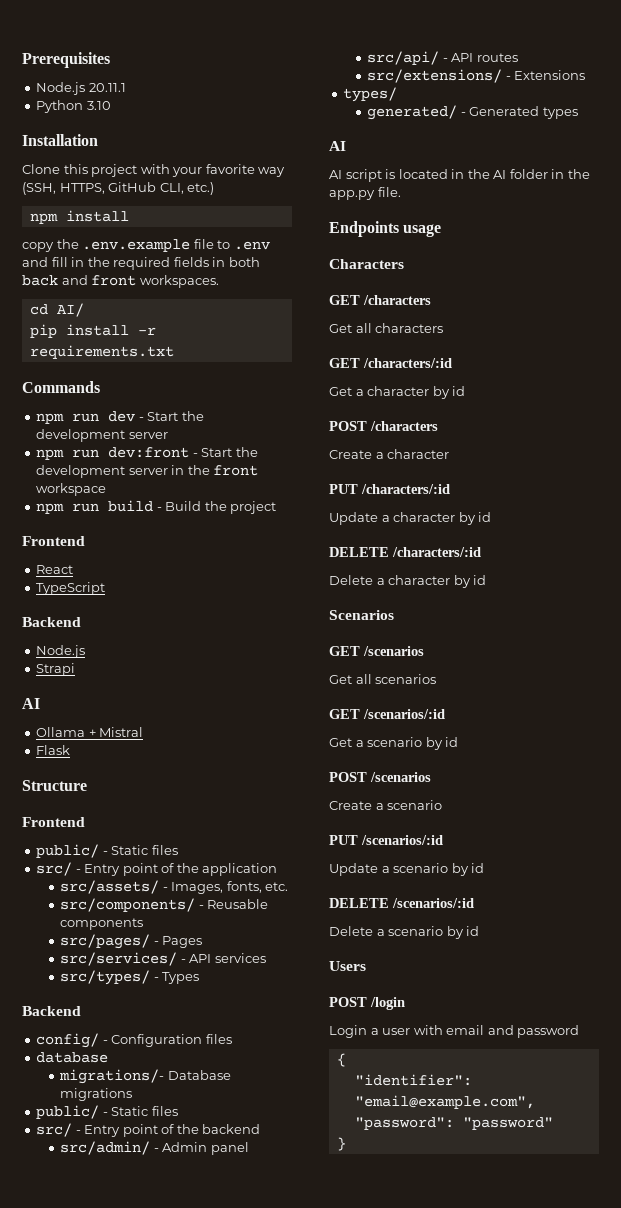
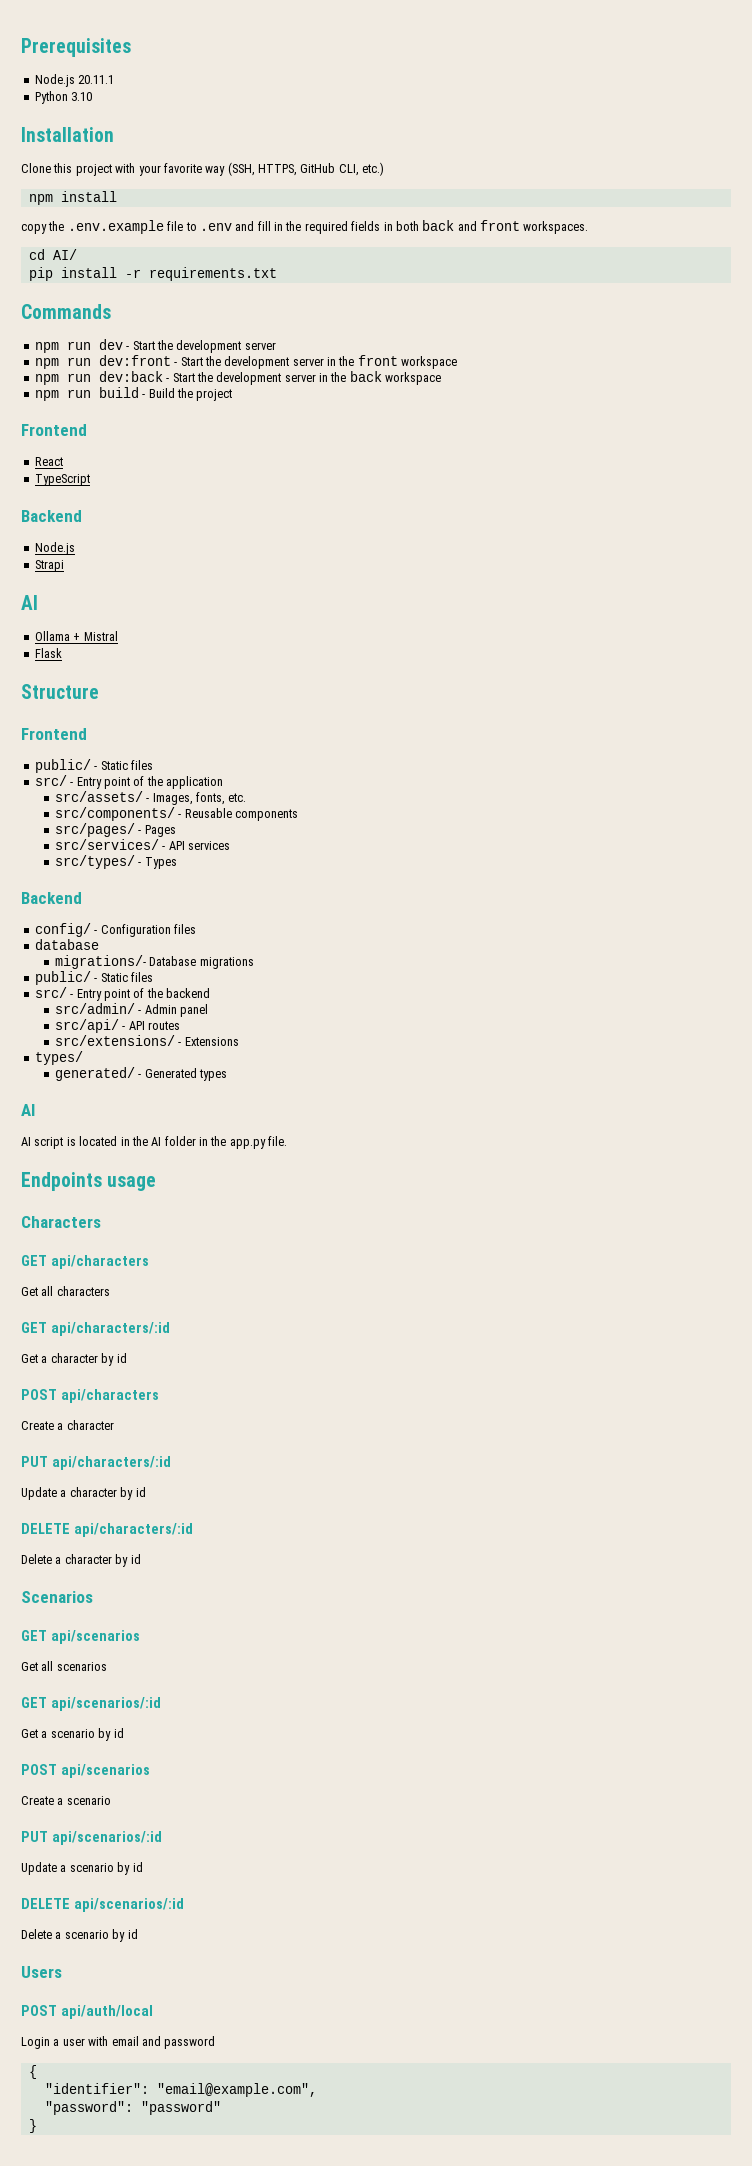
+ npm run dev:back - Start the development server in the back workspace
- GET /characters
+ GET api/characters
- GET /characters/:id
+ GET api/characters/:id
- POST /characters
+ POST api/characters
- PUT /characters/:id
+ PUT api/characters/:id
- DELETE /characters/:id
+ DELETE api/characters/:id
- GET /scenarios
+ GET api/scenarios
- GET /scenarios/:id
+ GET api/scenarios/:id
- POST /scenarios
+ POST api/scenarios
- PUT /scenarios/:id
+ PUT api/scenarios/:id
- DELETE /scenarios/:id
+ DELETE api/scenarios/:id
- POST /login
+ POST api/auth/local

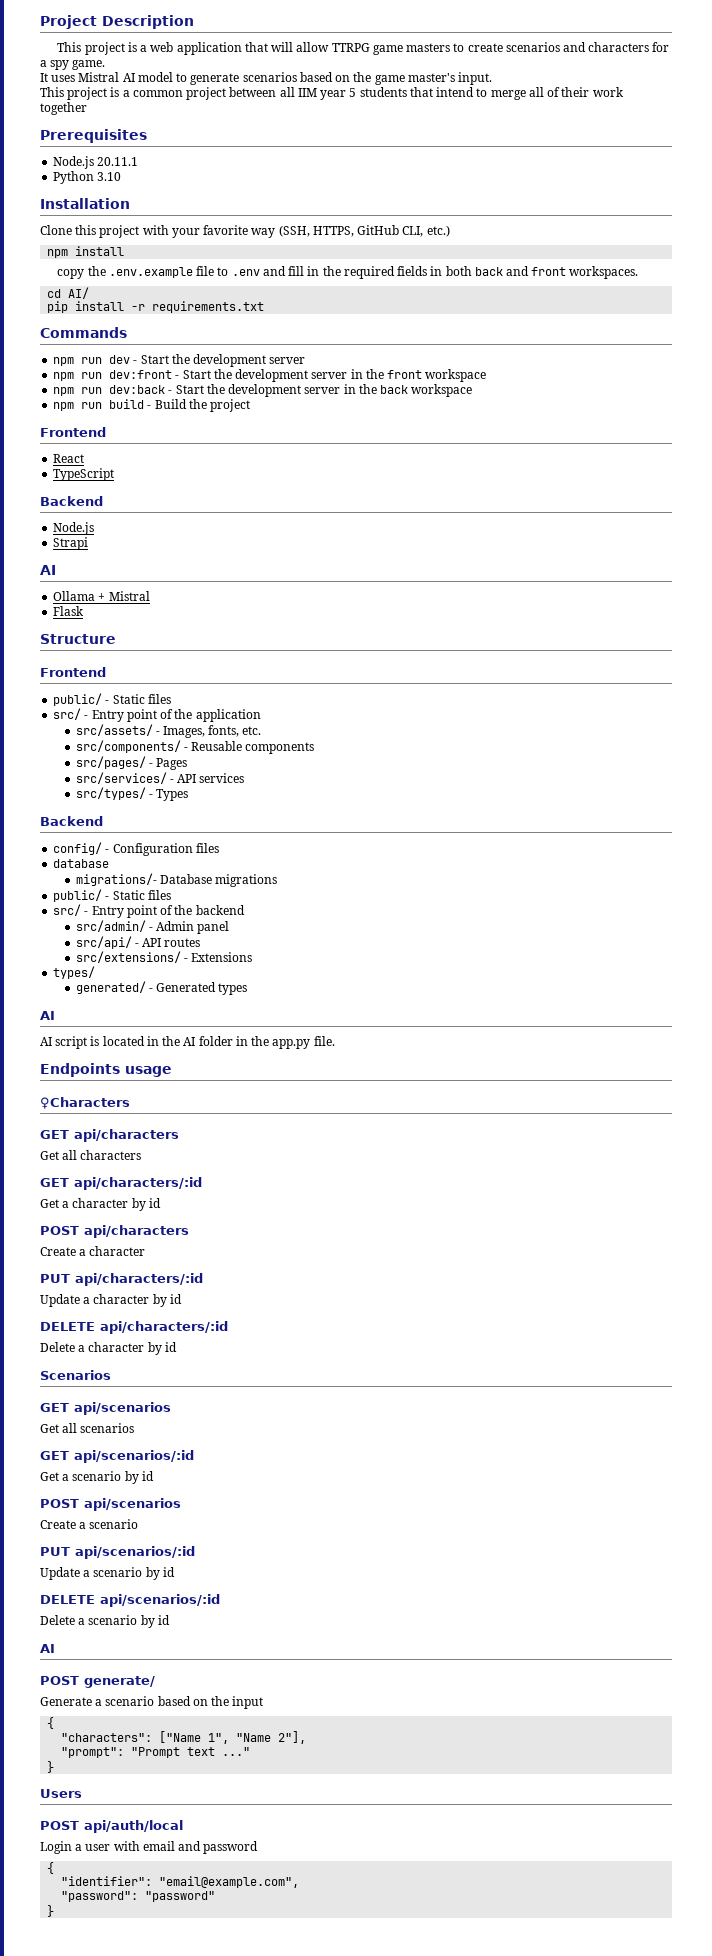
+ Project Description
+ This project is a web application that will allow TTRPG game masters to create scenarios and characters for a spy game.
+ It uses Mistral AI model to generate scenarios based on the game master's input.
+ This project is a common project between all IIM year 5 students that intend to merge all of their work together
- Characters
+ ♀Characters
  Delete a scenario by id
+ AI
+ POST generate/
+ Generate a scenario based on the input
+ {
+ "characters": ["Name 1", "Name 2"],
+ "prompt": "Prompt text ..."
+ }

